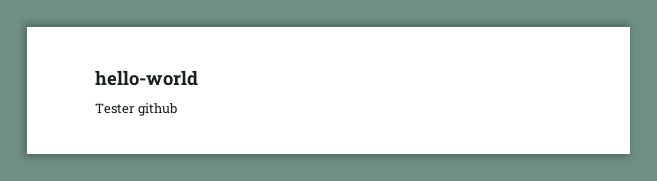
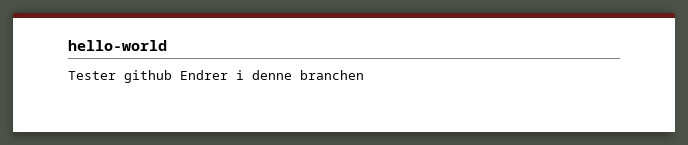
- Tester github
+ Tester github Endrer i denne branchen

